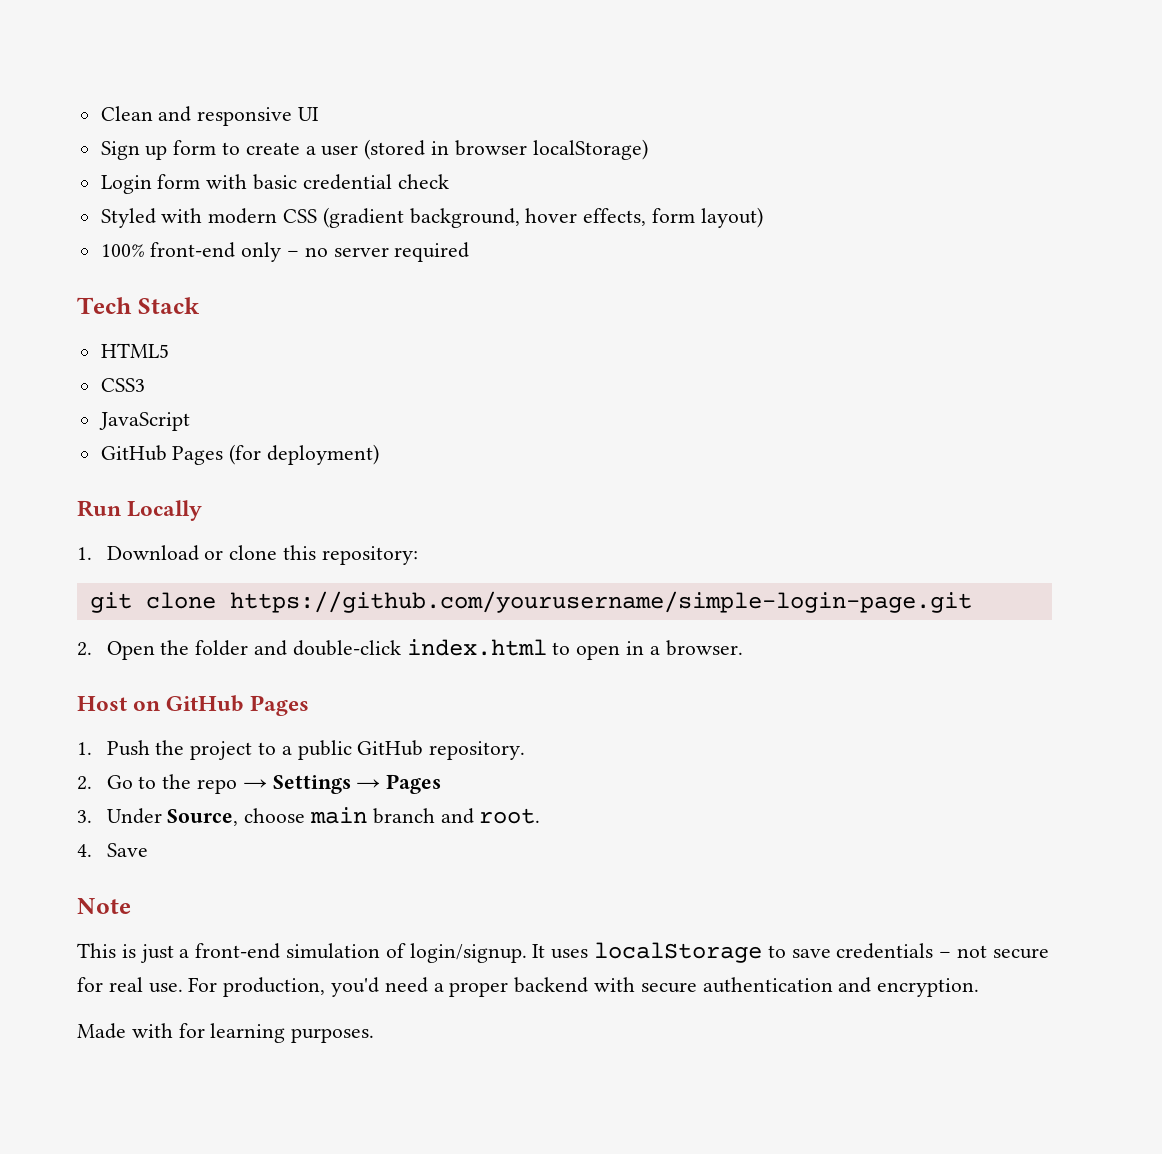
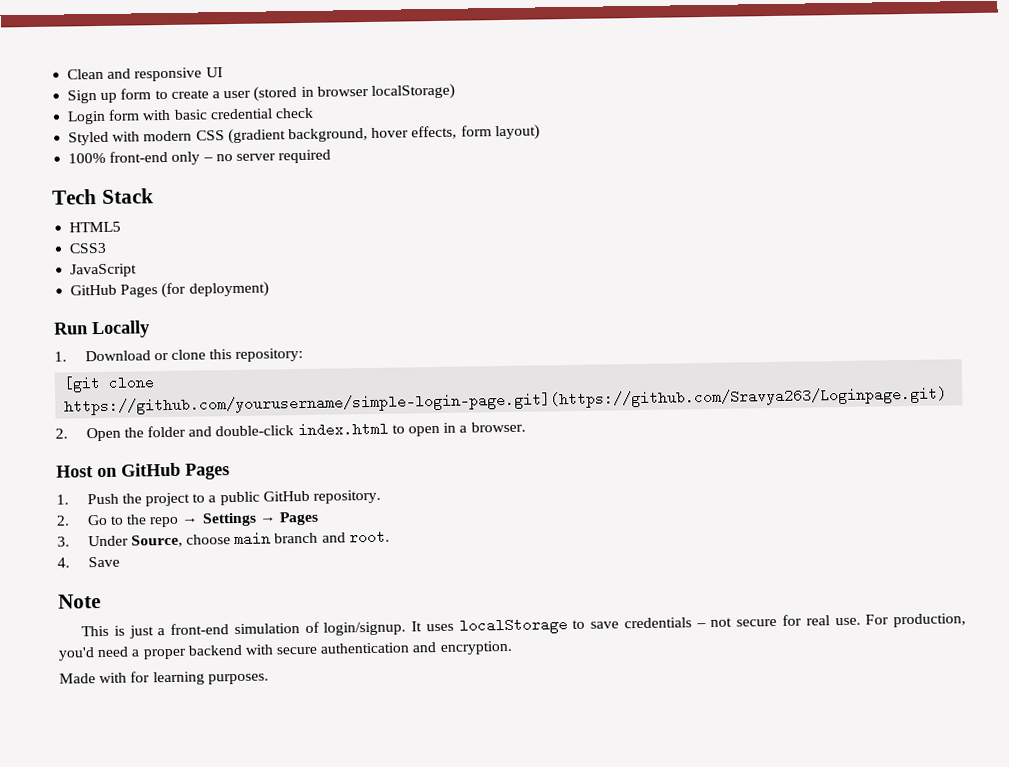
- git clone https://github.com/yourusername/simple-login-page.git
+ [git clone https://github.com/yourusername/simple-login-page.git](https://github.com/Sravya263/Loginpage.git)

